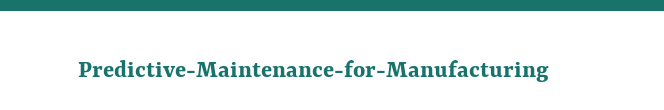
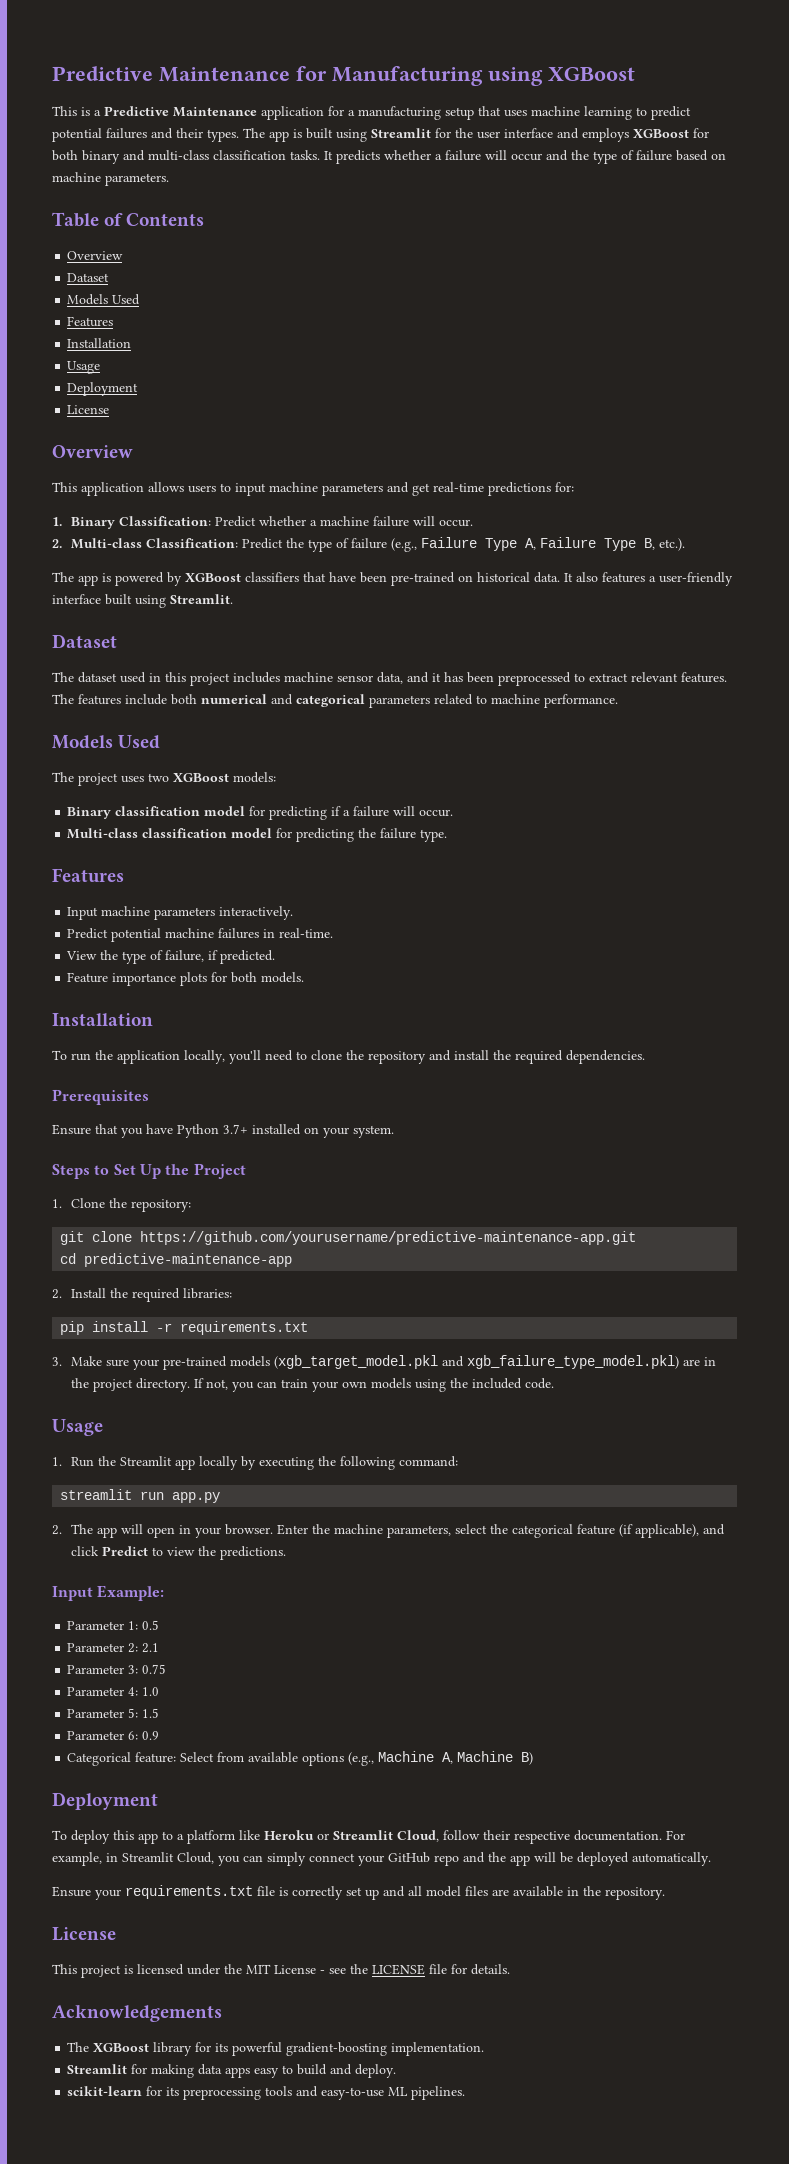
- Predictive-Maintenance-for-Manufacturing
+ Predictive Maintenance for Manufacturing using XGBoost
+ This is a Predictive Maintenance application for a manufacturing setup that uses machine learning to predict potential failures and their types. The app is built using Streamlit for the user interface and employs XGBoost for both binary and multi-class classification tasks. It predicts whether a failure will occur and the type of failure based on machine parameters.
+ Table of Contents
+ Overview
+ Dataset
+ Models Used
+ Features
+ Installation
+ Usage
+ Deployment
+ License
+ Overview
+ This application allows users to input machine parameters and get real-time predictions for:
+ 1. Binary Classification: Predict whether a machine failure will occur.
+ 2. Multi-class Classification: Predict the type of failure (e.g., Failure Type A, Failure Type B, etc.).
+ The app is powered by XGBoost classifiers that have been pre-trained on historical data. It also features a user-friendly interface built using Streamlit.
+ Dataset
+ The dataset used in this project includes machine sensor data, and it has been preprocessed to extract relevant features. The features include both numerical and categorical parameters related to machine performance.
+ Models Used
+ The project uses two XGBoost models:
+ Binary classification model for predicting if a failure will occur.
+ Multi-class classification model for predicting the failure type.
+ Features
+ Input machine parameters interactively.
+ Predict potential machine failures in real-time.
+ View the type of failure, if predicted.
+ Feature importance plots for both models.
+ Installation
+ To run the application locally, you'll need to clone the repository and install the required dependencies.
+ Prerequisites
+ Ensure that you have Python 3.7+ installed on your system.
+ Steps to Set Up the Project
+ 1. Clone the repository:
+ git clone https://github.com/yourusername/predictive-maintenance-app.git
+ cd predictive-maintenance-app
+ 2. Install the required libraries:
+ pip install -r requirements.txt
+ 3. Make sure your pre-trained models (xgb_target_model.pkl and xgb_failure_type_model.pkl) are in the project directory. If not, you can train your own models using the included code.
+ Usage
+ 1. Run the Streamlit app locally by executing the following command:
+ streamlit run app.py
+ 2. The app will open in your browser. Enter the machine parameters, select the categorical feature (if applicable), and click Predict to view the predictions.
+ Input Example:
+ Parameter 1: 0.5
+ Parameter 2: 2.1
+ Parameter 3: 0.75
+ Parameter 4: 1.0
+ Parameter 5: 1.5
+ Parameter 6: 0.9
+ Categorical feature: Select from available options (e.g., Machine A, Machine B)
+ Deployment
+ To deploy this app to a platform like Heroku or Streamlit Cloud, follow their respective documentation. For example, in Streamlit Cloud, you can simply connect your GitHub repo and the app will be deployed automatically.
+ Ensure your requirements.txt file is correctly set up and all model files are available in the repository.
+ License
+ This project is licensed under the MIT License - see the LICENSE file for details.
+ Acknowledgements
+ The XGBoost library for its powerful gradient-boosting implementation.
+ Streamlit for making data apps easy to build and deploy.
+ scikit-learn for its preprocessing tools and easy-to-use ML pipelines.

